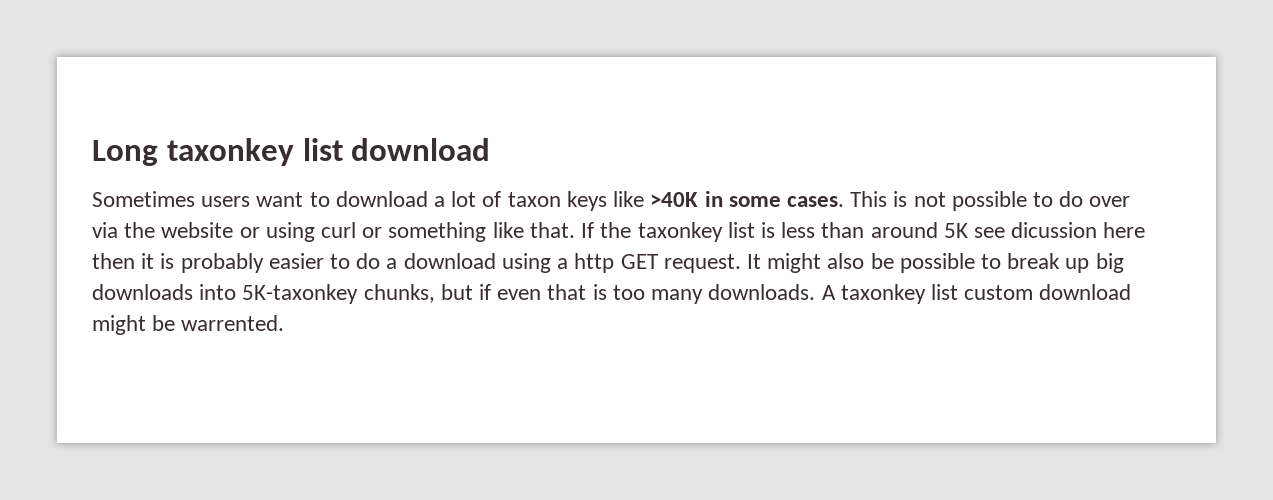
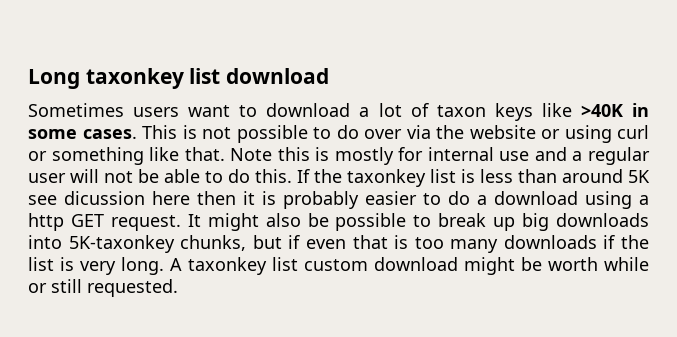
+ Note this is mostly for internal use and a regular user will not be able to do this.
- It might also be possible to break up big downloads into 5K-taxonkey chunks, but if even that is too many downloads.
+ It might also be possible to break up big downloads into 5K-taxonkey chunks, but if even that is too many downloads if the list is very long.
- A taxonkey list custom download might be warrented.
+ A taxonkey list custom download might be worth while or still requested.

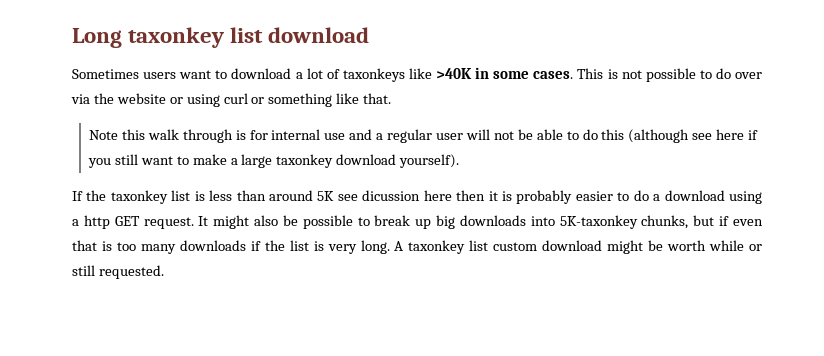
- Sometimes users want to download a lot of taxon keys like >40K in some cases.
+ Sometimes users want to download a lot of taxonkeys like >40K in some cases.
- This is not possible to do over via the website or using curl or something like that. Note this is mostly for internal use and a regular user will not be able to do this. If the taxonkey list is less than around 5K see dicussion here then it is probably easier to do a download using a http GET request.
+ This is not possible to do over via the website or using curl or something like that.
+ Note this walk through is for internal use and a regular user will not be able to do this (although see here if you still want to make a large taxonkey download yourself).
+ If the taxonkey list is less than around 5K see dicussion here then it is probably easier to do a download using a http GET request.

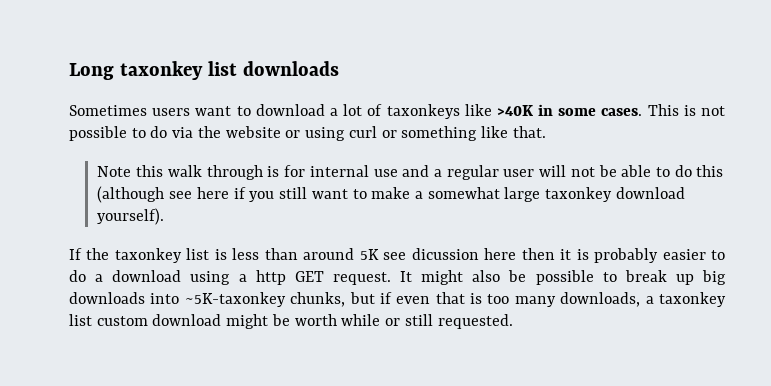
- Long taxonkey list download
+ Long taxonkey list downloads
- This is not possible to do over via the website or using curl or something like that.
+ This is not possible to do via the website or using curl or something like that.
- Note this walk through is for internal use and a regular user will not be able to do this (although see here if you still want to make a large taxonkey download yourself).
+ Note this walk through is for internal use and a regular user will not be able to do this (although see here if you still want to make a somewhat large taxonkey download yourself).
- It might also be possible to break up big downloads into 5K-taxonkey chunks, but if even that is too many downloads if the list is very long. A taxonkey list custom download might be worth while or still requested.
+ It might also be possible to break up big downloads into ~5K-taxonkey chunks, but if even that is too many downloads, a taxonkey list custom download might be worth while or still requested.

